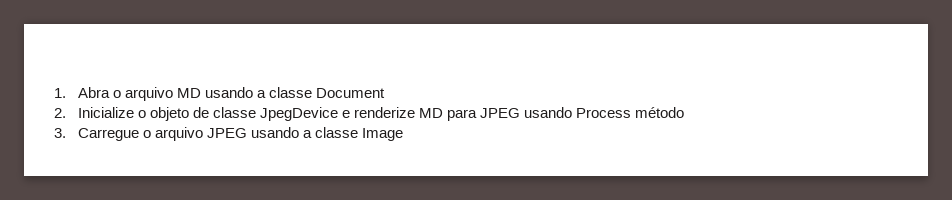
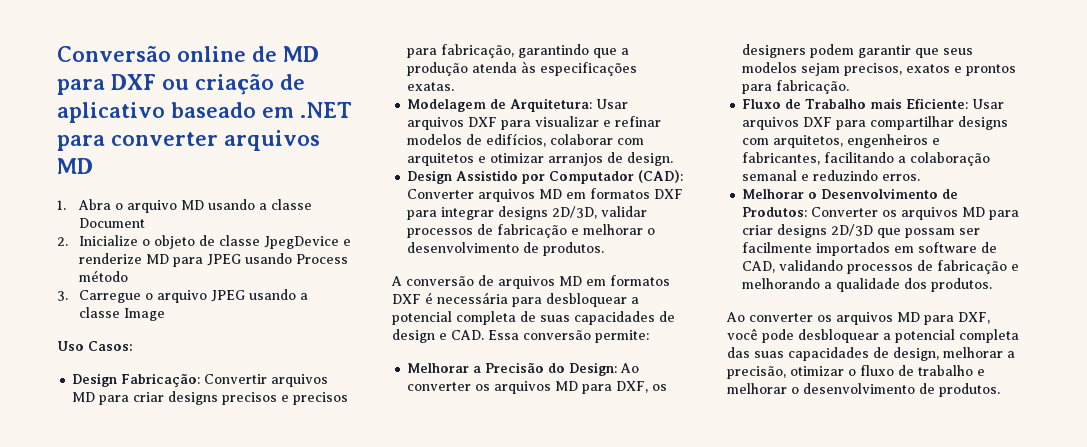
+ Conversão online de MD para DXF ou criação de aplicativo baseado em .NET para converter arquivos MD
+ Uso Casos:
+ Design Fabricação: Convertir arquivos MD para criar designs precisos e precisos para fabricação, garantindo que a produção atenda às especificações exatas.
+ Modelagem de Arquitetura: Usar arquivos DXF para visualizar e refinar modelos de edifícios, colaborar com arquitetos e otimizar arranjos de design.
+ Design Assistido por Computador (CAD): Converter arquivos MD em formatos DXF para integrar designs 2D/3D, validar processos de fabricação e melhorar o desenvolvimento de produtos.
+ A conversão de arquivos MD em formatos DXF é necessária para desbloquear a potencial completa de suas capacidades de design e CAD. Essa conversão permite:
+ Melhorar a Precisão do Design: Ao converter os arquivos MD para DXF, os designers podem garantir que seus modelos sejam precisos, exatos e prontos para fabricação.
+ Fluxo de Trabalho mais Eficiente: Usar arquivos DXF para compartilhar designs com arquitetos, engenheiros e fabricantes, facilitando a colaboração semanal e reduzindo erros.
+ Melhorar o Desenvolvimento de Produtos: Converter os arquivos MD para criar designs 2D/3D que possam ser facilmente importados em software de CAD, validando processos de fabricação e melhorando a qualidade dos produtos.
+ Ao converter os arquivos MD para DXF, você pode desbloquear a potencial completa das suas capacidades de design, melhorar a precisão, otimizar o fluxo de trabalho e melhorar o desenvolvimento de produtos.

